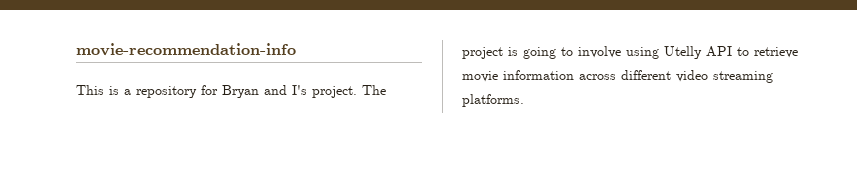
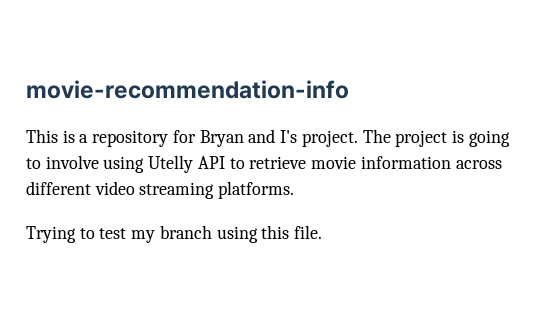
+ Trying to test my branch using this file.

